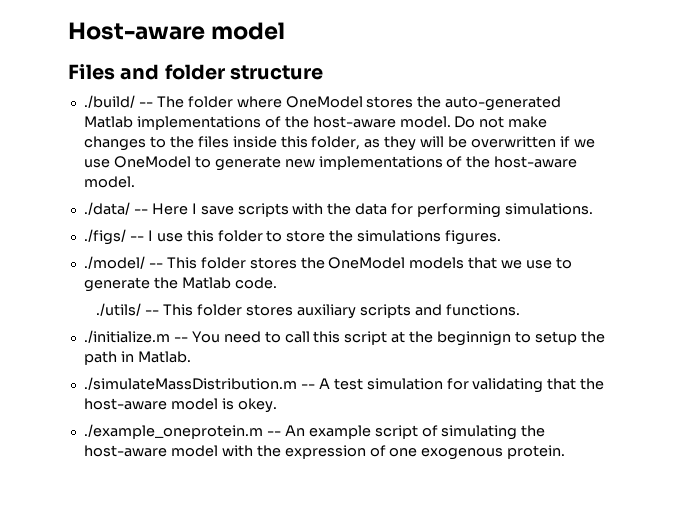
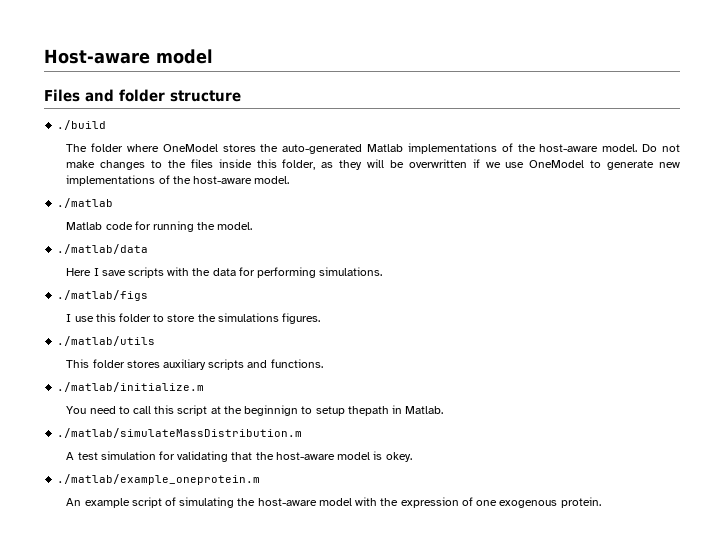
- ./build/ -- The folder where OneModel stores the auto-generated Matlab implementations of the host-aware model.
+ ./build
+ The folder where OneModel stores the auto-generated Matlab implementations of the host-aware model.
- ./data/ -- Here I save scripts with the data for performing simulations.
+ ./matlab
+ Matlab code for running the model.
+ ./matlab/data
+ Here I save scripts with the data for performing simulations.
- ./figs/ -- I use this folder to store the simulations figures.
+ ./matlab/figs
+ I use this folder to store the simulations figures.
- ./model/ -- This folder stores the OneModel models that we use to generate the Matlab code.
- ./utils/ -- This folder stores auxiliary scripts and functions.
+ ./matlab/utils
+ This folder stores auxiliary scripts and functions.
- ./initialize.m -- You need to call this script at the beginnign to setup the path in Matlab.
+ ./matlab/initialize.m
+ You need to call this script at the beginnign to setup thepath in Matlab.
- ./simulateMassDistribution.m -- A test simulation for validating that the host-aware model is okey.
+ ./matlab/simulateMassDistribution.m
+ A test simulation for validating that the host-aware model is okey.
- ./example_oneprotein.m -- An example script of simulating the host-aware model with the expression of one exogenous protein.
+ ./matlab/example_oneprotein.m
+ An example script of simulating the host-aware model with the expression of one exogenous protein.

